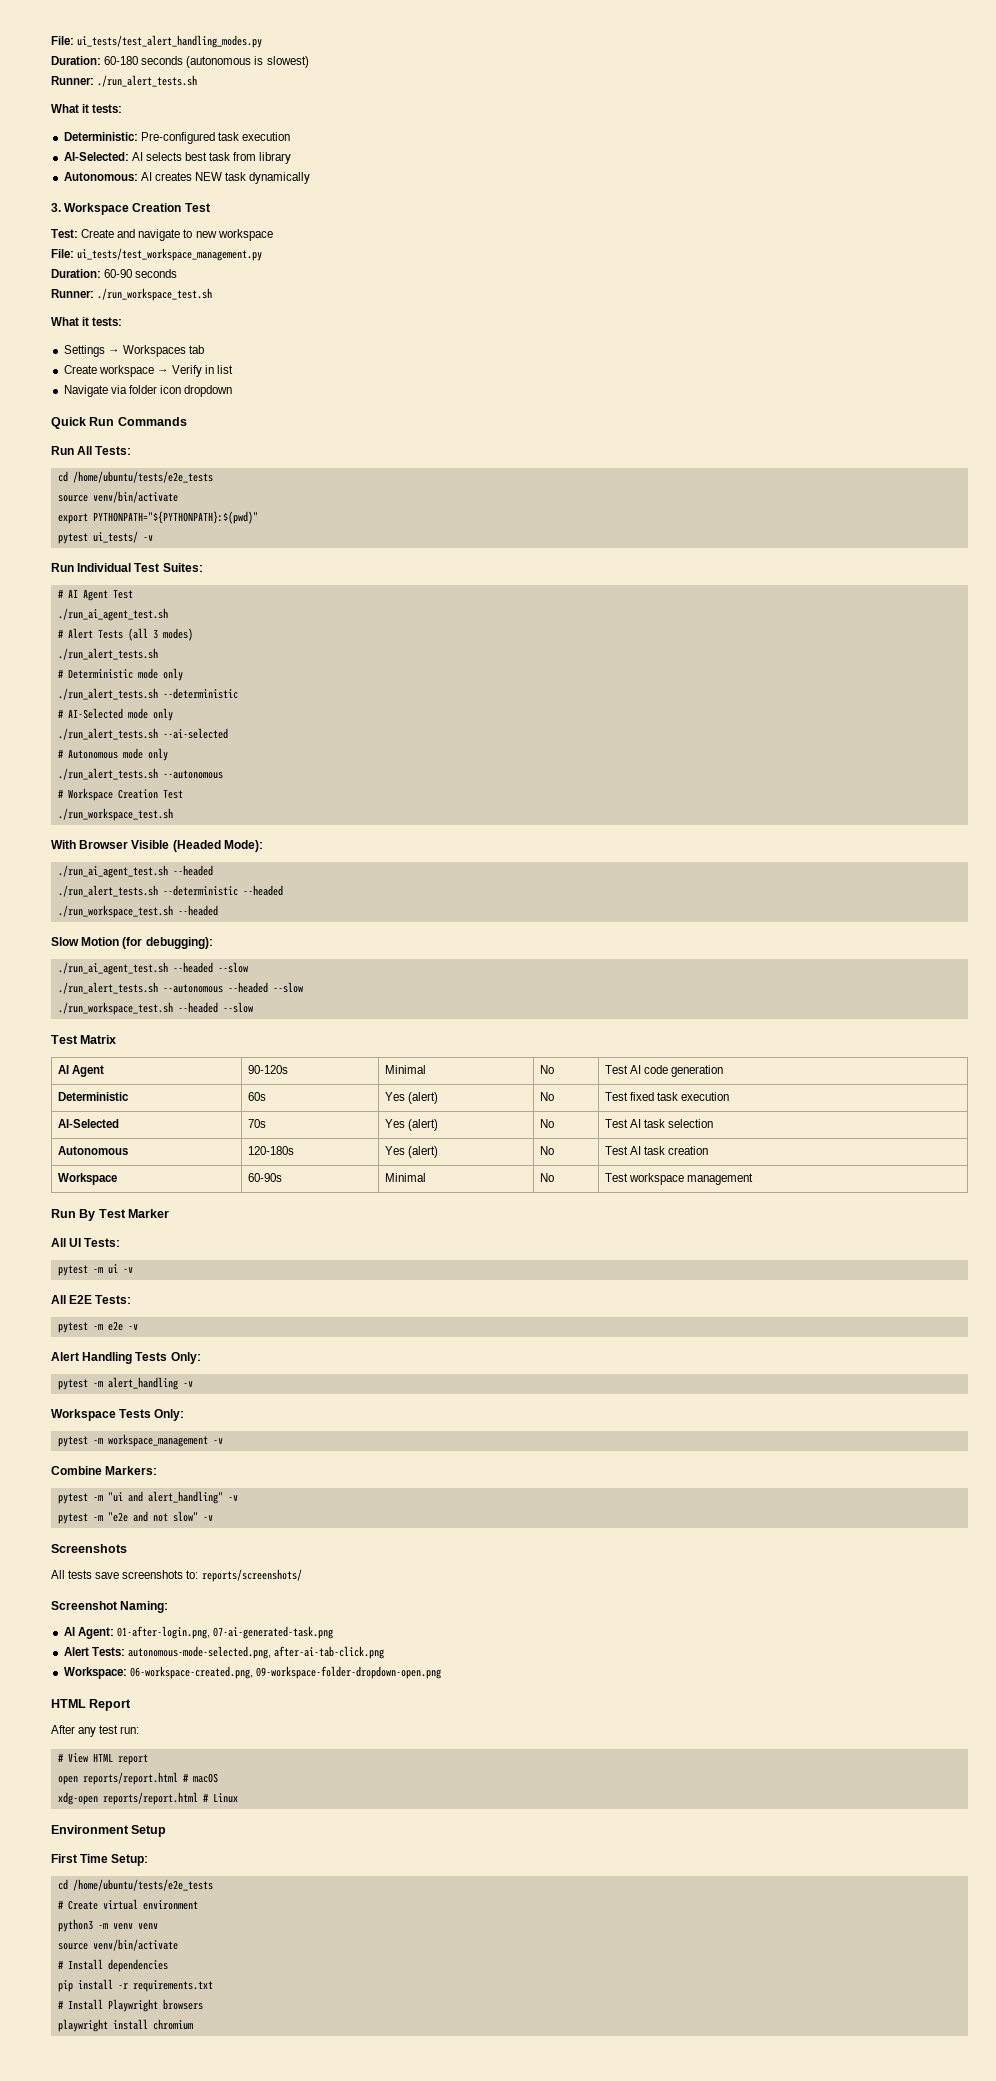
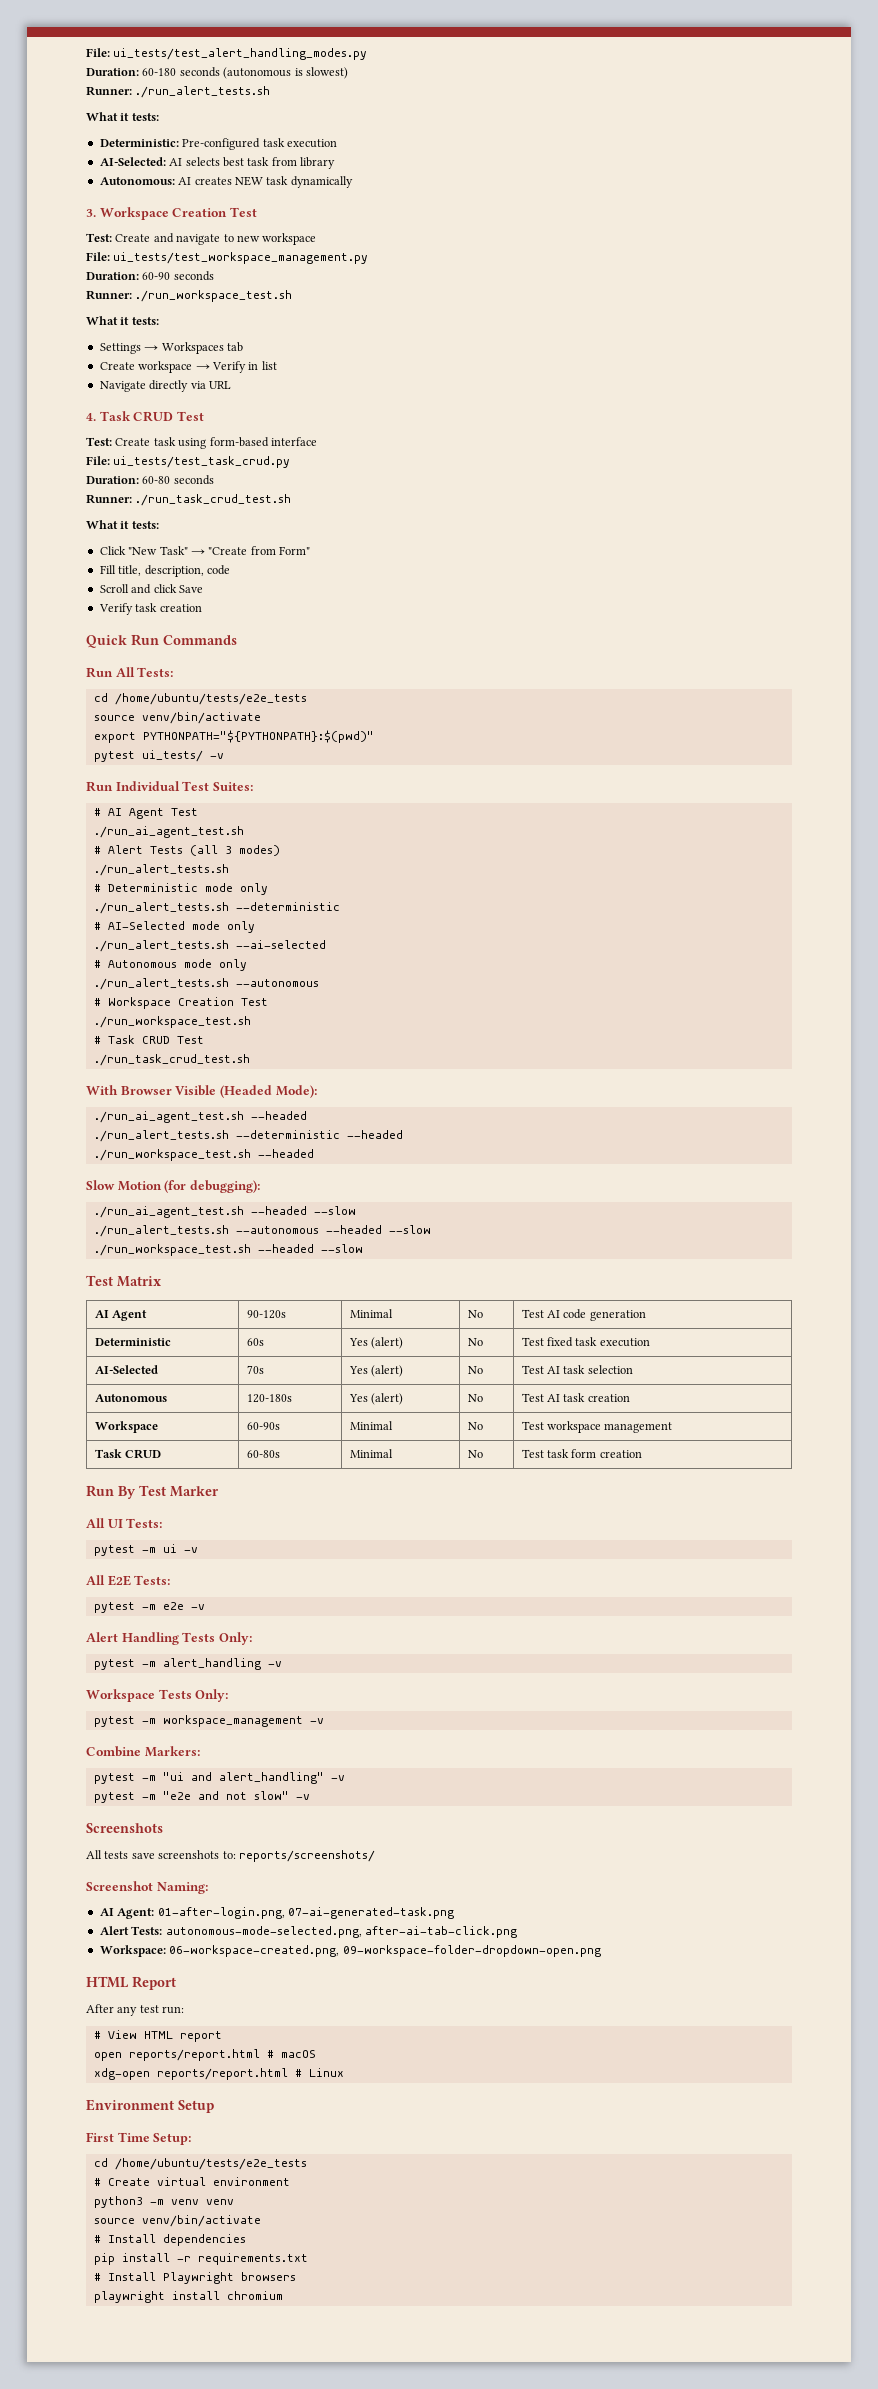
- Navigate via folder icon dropdown
+ Navigate directly via URL
+ 4. Task CRUD Test
+ Test: Create task using form-based interface
+ File: ui_tests/test_task_crud.py
+ Duration: 60-80 seconds
+ Runner: ./run_task_crud_test.sh
+ What it tests:
+ Click "New Task" → "Create from Form"
+ Fill title, description, code
+ Scroll and click Save
+ Verify task creation
+ # Task CRUD Test
+ ./run_task_crud_test.sh
+ Task CRUD | 60-80s | Minimal | No | Test task form creation

